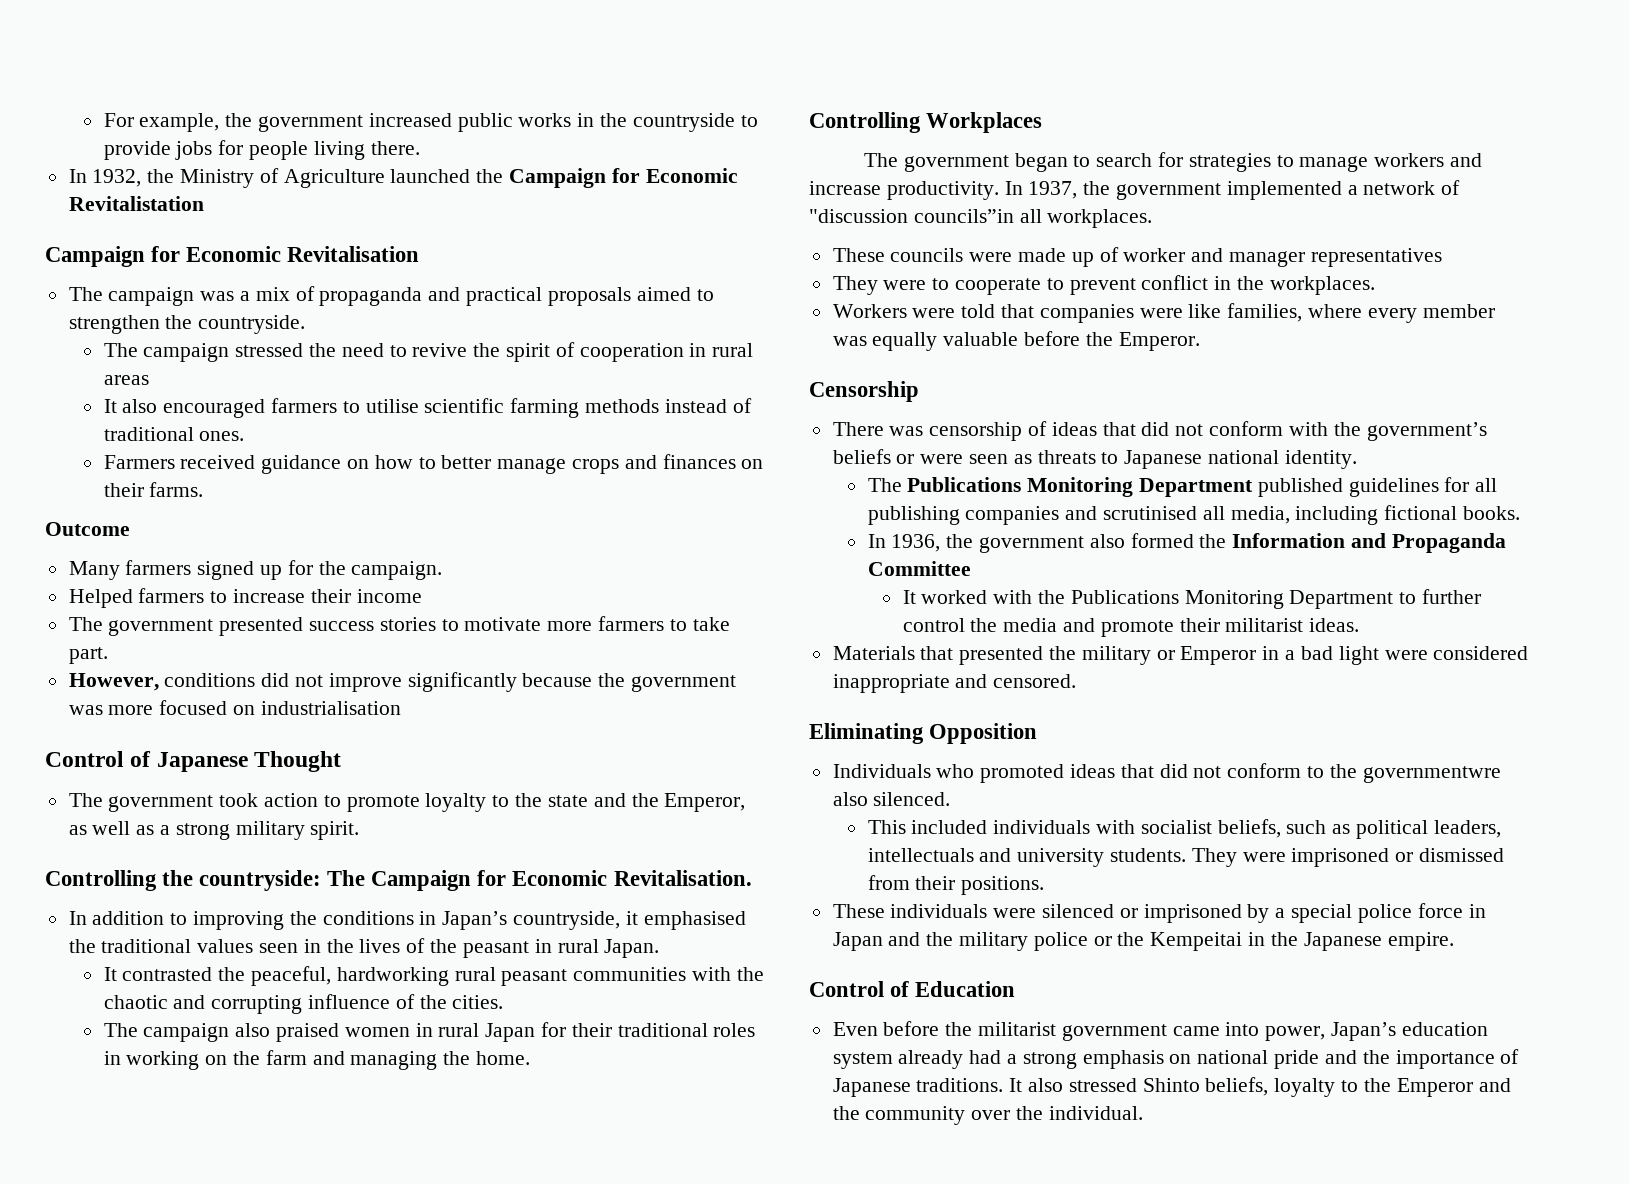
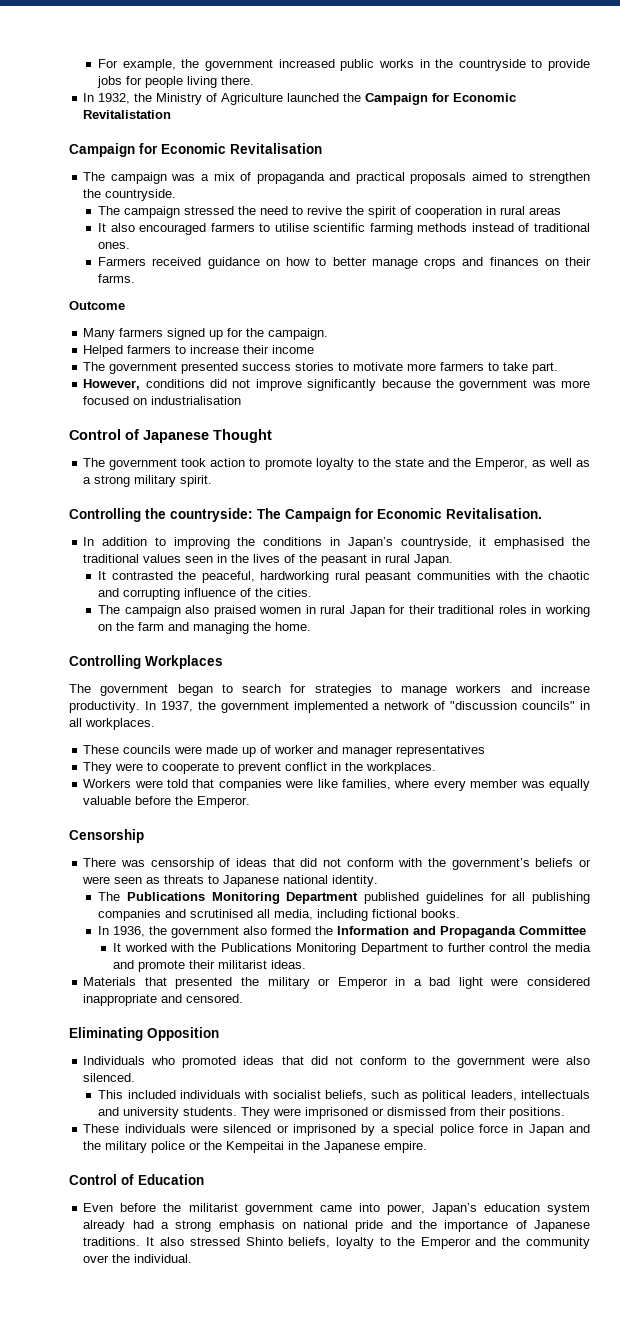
- In 1937, the government implemented a network of "discussion councils”in all workplaces.
+ In 1937, the government implemented a network of "discussion councils" in all workplaces.
- Individuals who promoted ideas that did not conform to the governmentwre also silenced.
+ Individuals who promoted ideas that did not conform to the government were also silenced.

